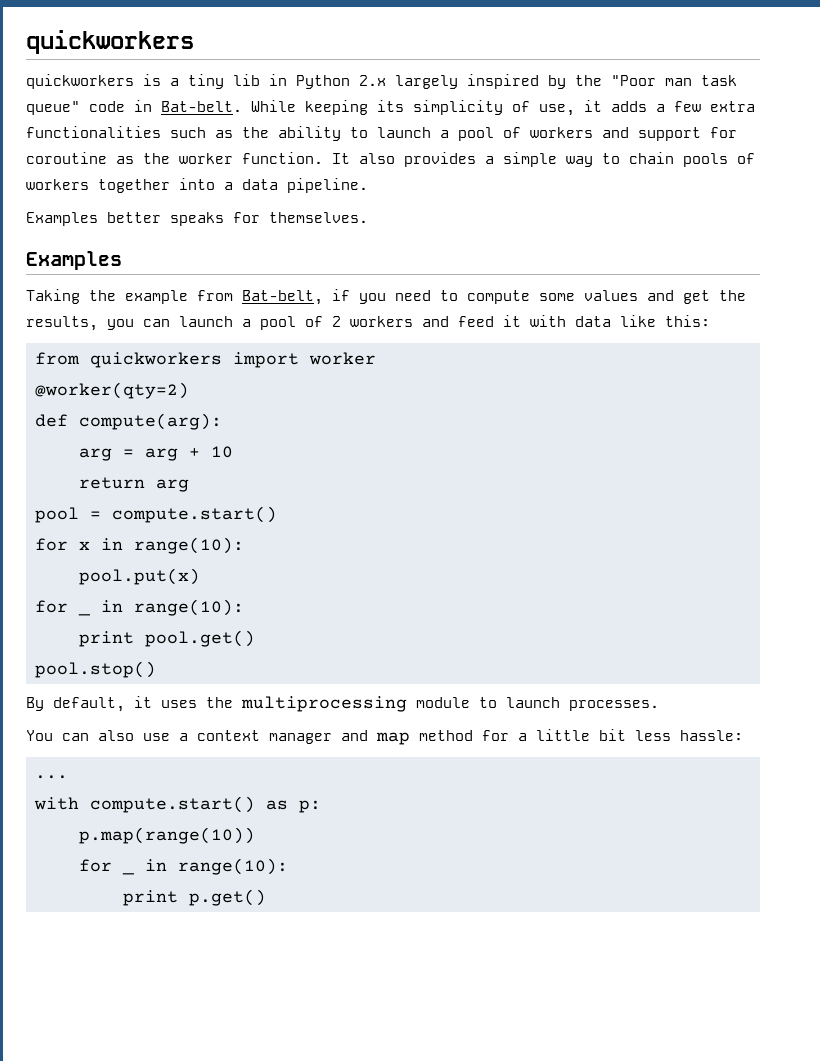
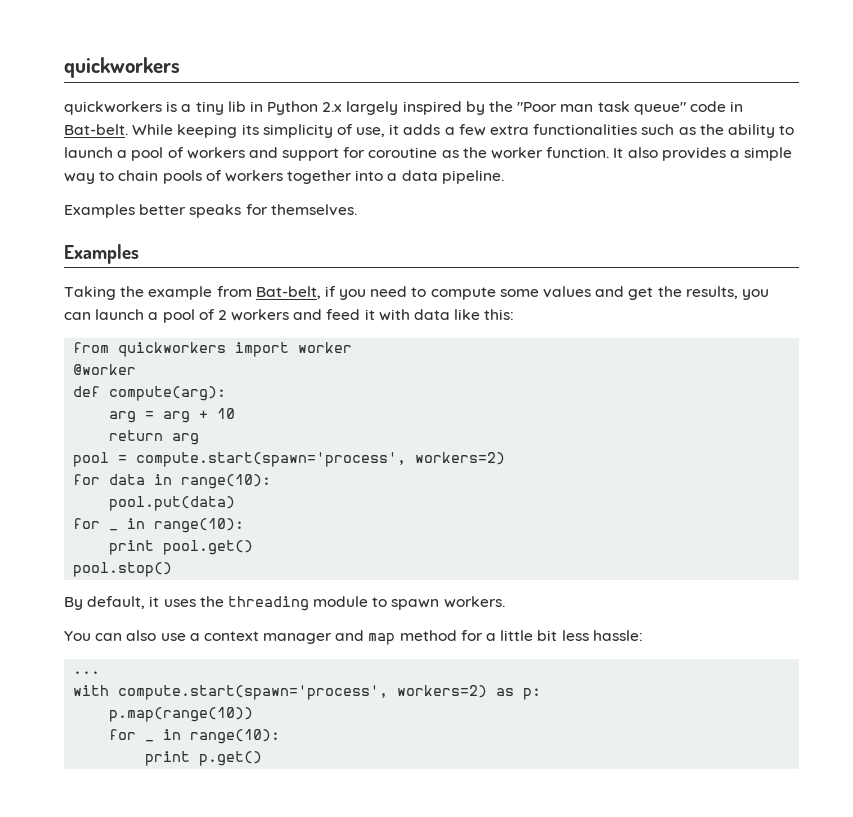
- @worker(qty=2)
+ @worker
- pool = compute.start()
- for x in range(10):
- pool.put(x)
+ pool = compute.start(spawn='process', workers=2)
+ for data in range(10):
+ pool.put(data)
- By default, it uses the multiprocessing module to launch processes.
+ By default, it uses the threading module to spawn workers.
- with compute.start() as p:
+ with compute.start(spawn='process', workers=2) as p:

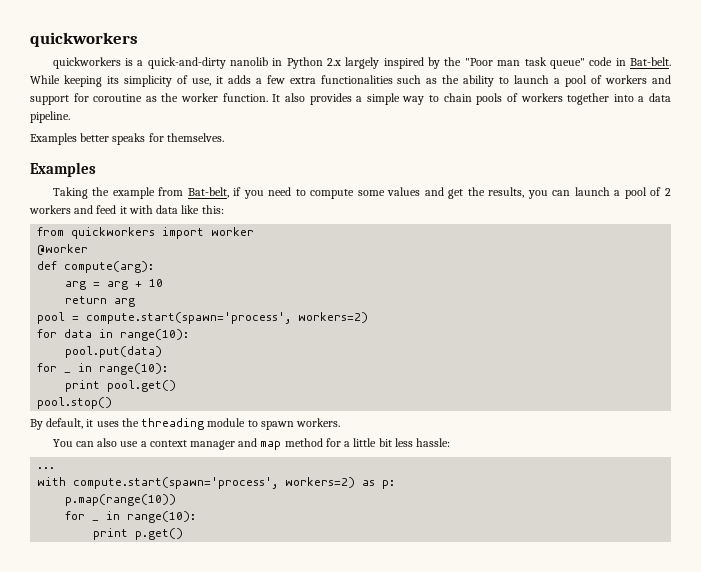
- quickworkers is a tiny lib in Python 2.x largely inspired by the "Poor man task queue" code in Bat-belt.
+ quickworkers is a quick-and-dirty nanolib in Python 2.x largely inspired by the "Poor man task queue" code in Bat-belt.

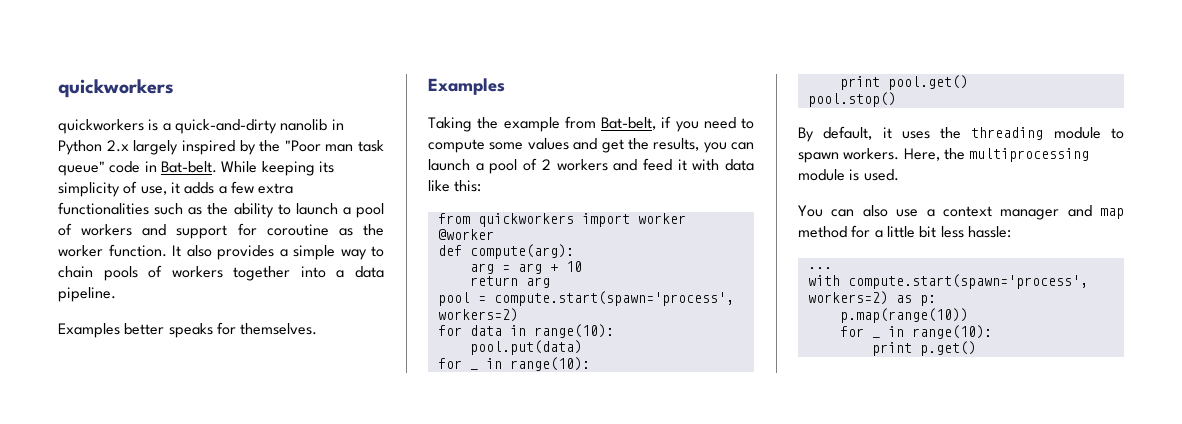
+ Here, the multiprocessing module is used.

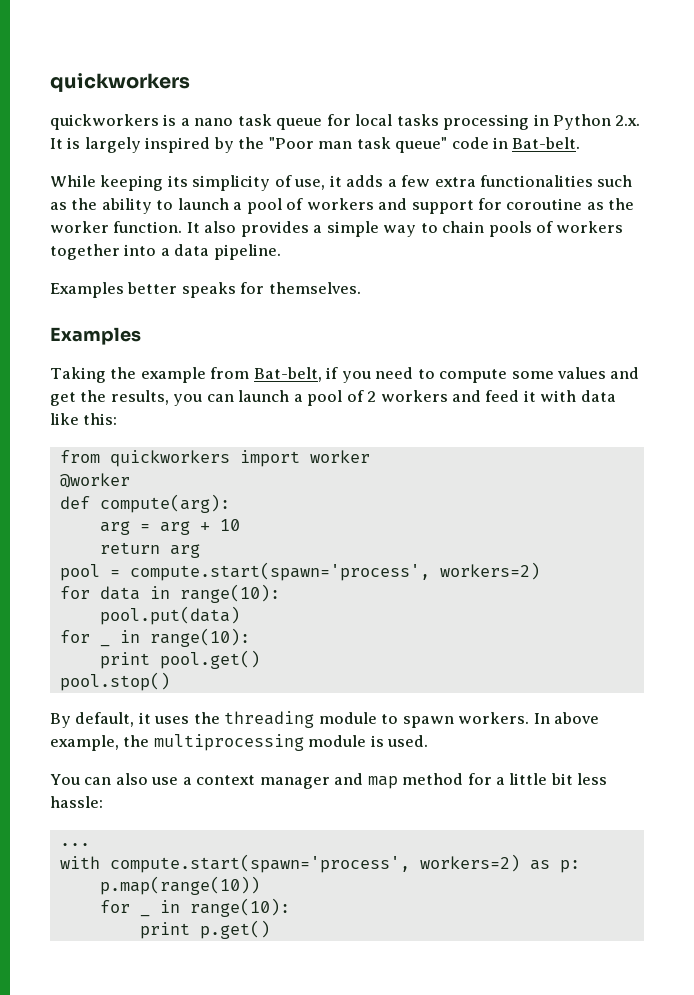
- quickworkers is a quick-and-dirty nanolib in Python 2.x largely inspired by the "Poor man task queue" code in Bat-belt. While keeping its simplicity of use, it adds a few extra functionalities such as the ability to launch a pool of workers and support for coroutine as the worker function.
+ quickworkers is a nano task queue for local tasks processing in Python 2.x. It is largely inspired by the "Poor man task queue" code in Bat-belt.
+ While keeping its simplicity of use, it adds a few extra functionalities such as the ability to launch a pool of workers and support for coroutine as the worker function.
- Here, the multiprocessing module is used.
+ In above example, the multiprocessing module is used.

